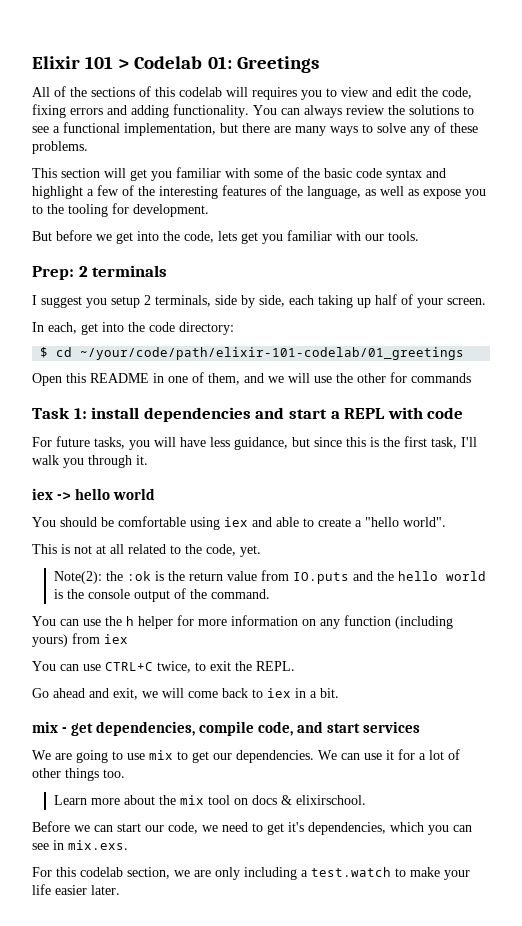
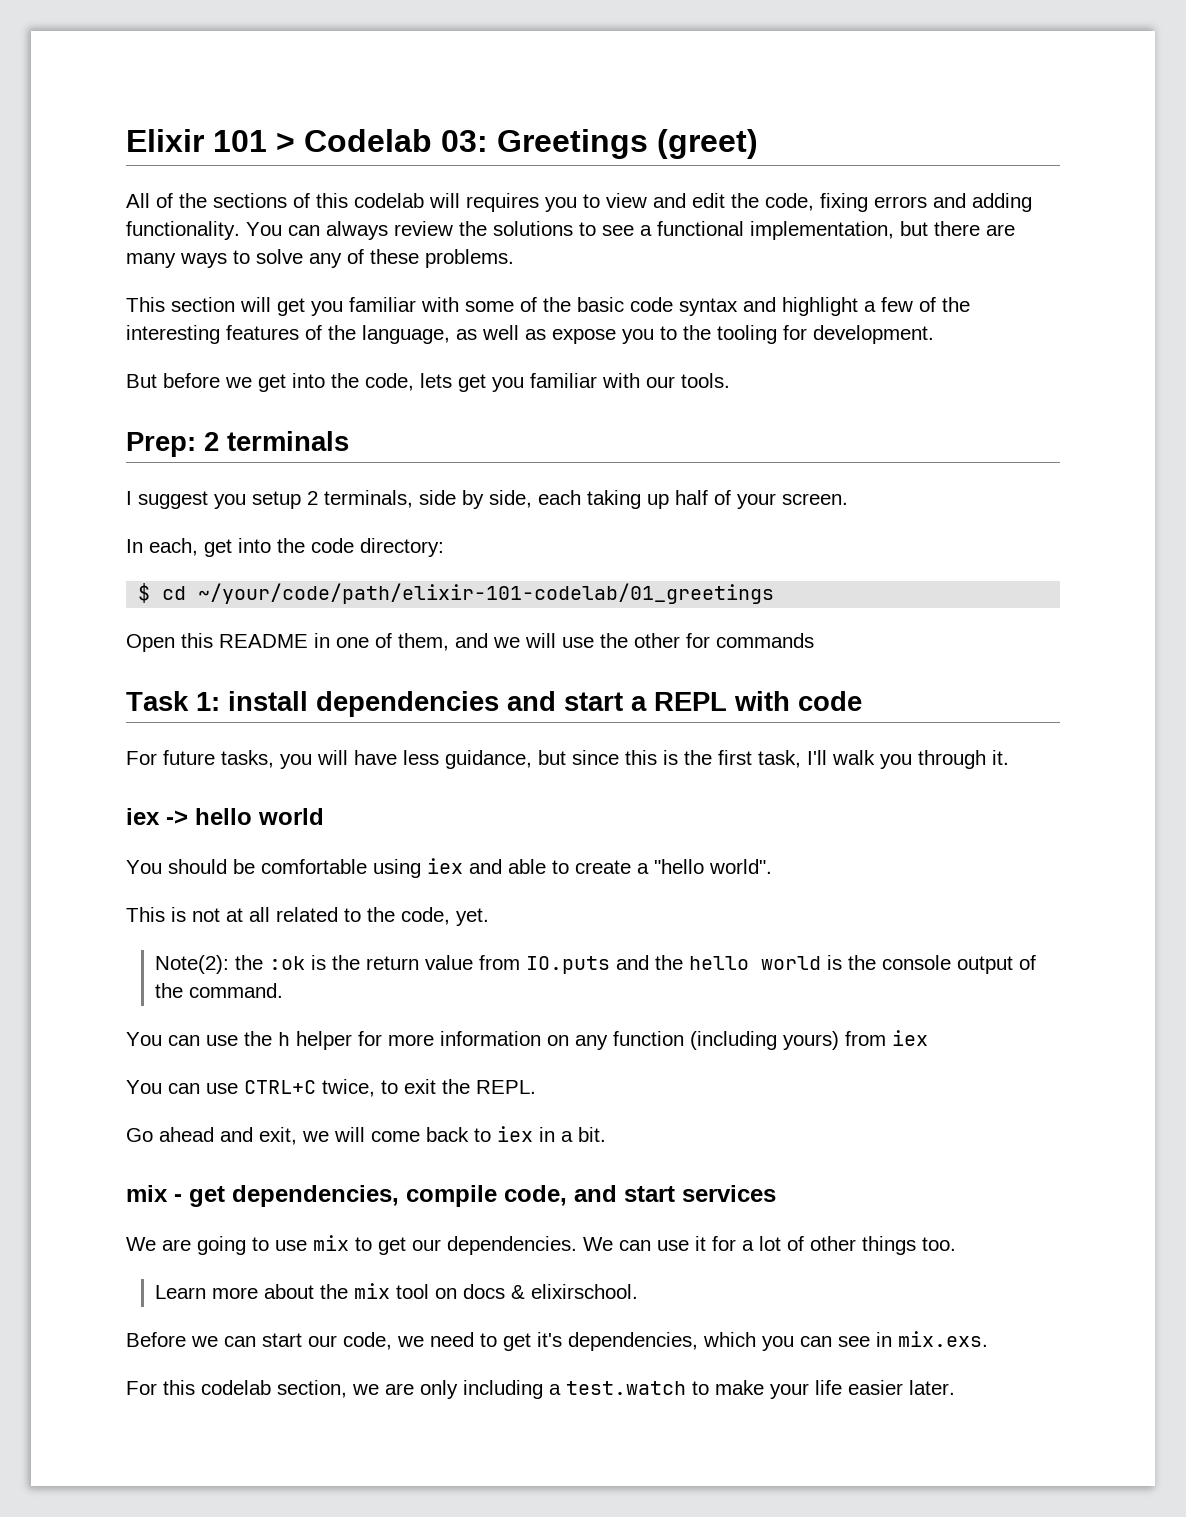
- Elixir 101 > Codelab 01: Greetings
+ Elixir 101 > Codelab 03: Greetings (greet)

